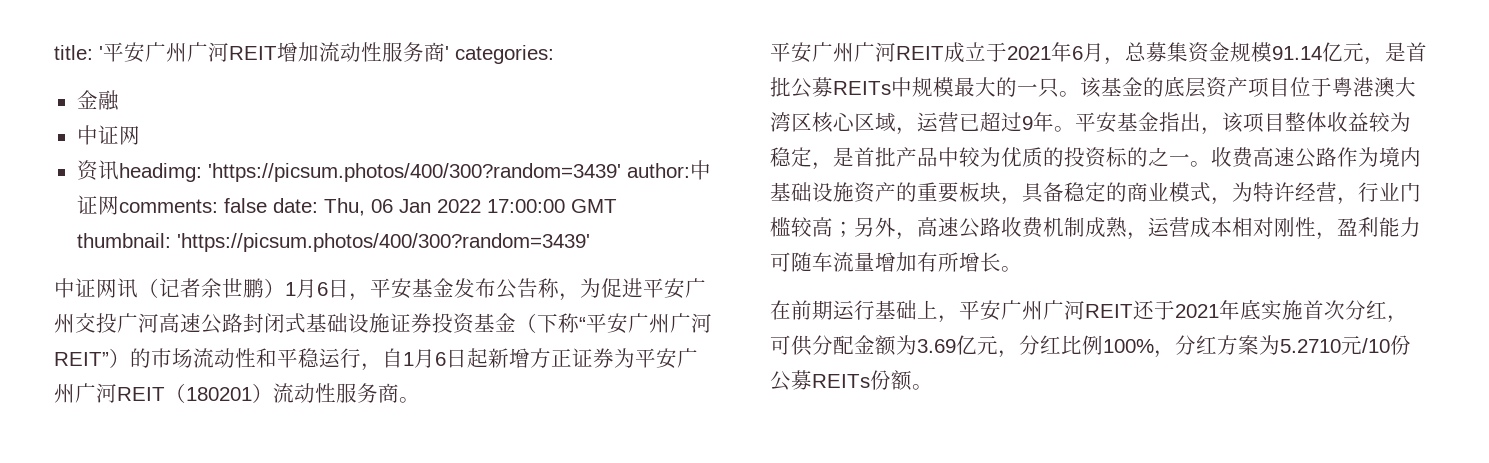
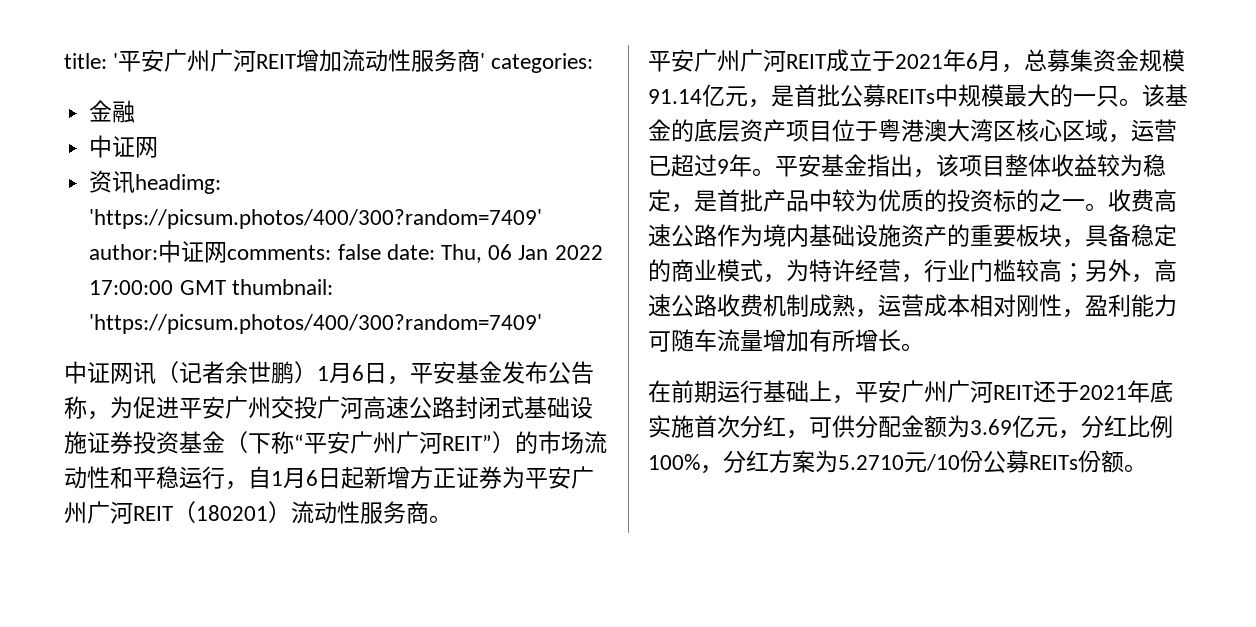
- 资讯headimg: 'https://picsum.photos/400/300?random=3439' author:中证网comments: false date: Thu, 06 Jan 2022 17:00:00 GMT thumbnail: 'https://picsum.photos/400/300?random=3439'
+ 资讯headimg: 'https://picsum.photos/400/300?random=7409' author:中证网comments: false date: Thu, 06 Jan 2022 17:00:00 GMT thumbnail: 'https://picsum.photos/400/300?random=7409'

